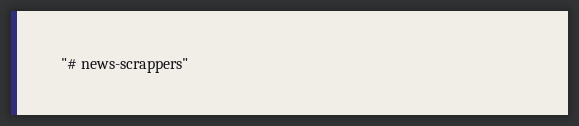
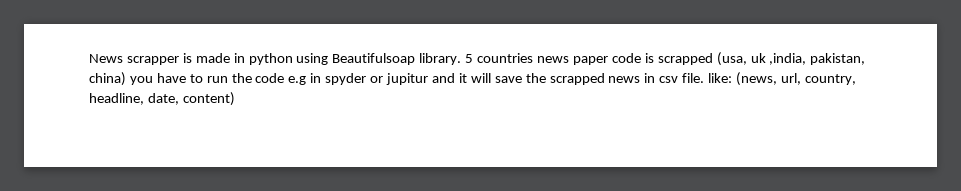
- "# news-scrappers"
+ News scrapper is made in python using Beautifulsoap library. 5 countries news paper code is scrapped (usa, uk ,india, pakistan, china) you have to run the code e.g in spyder or jupitur and it will save the scrapped news in csv file. like: (news, url, country, headline, date, content)

